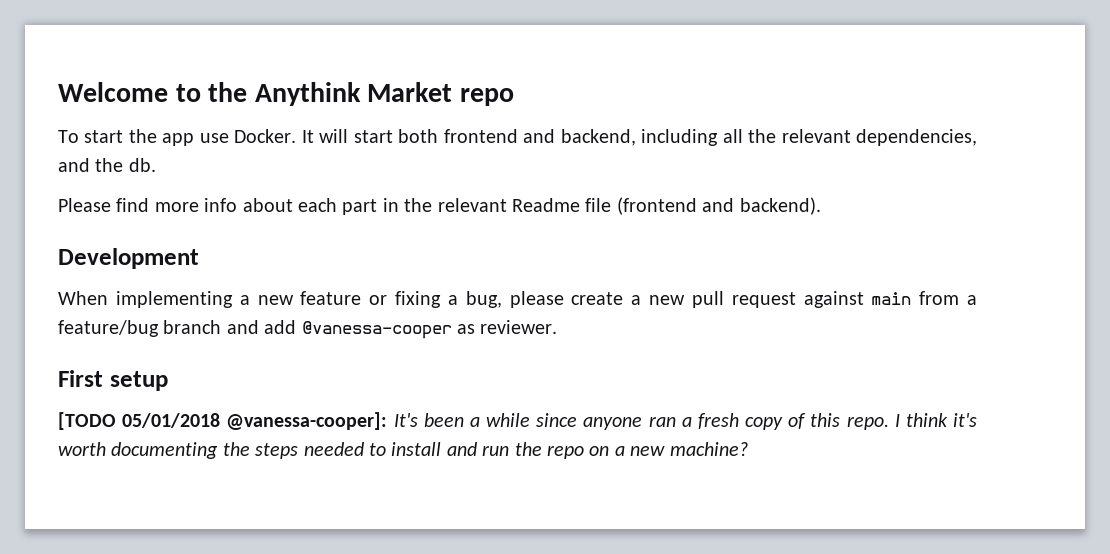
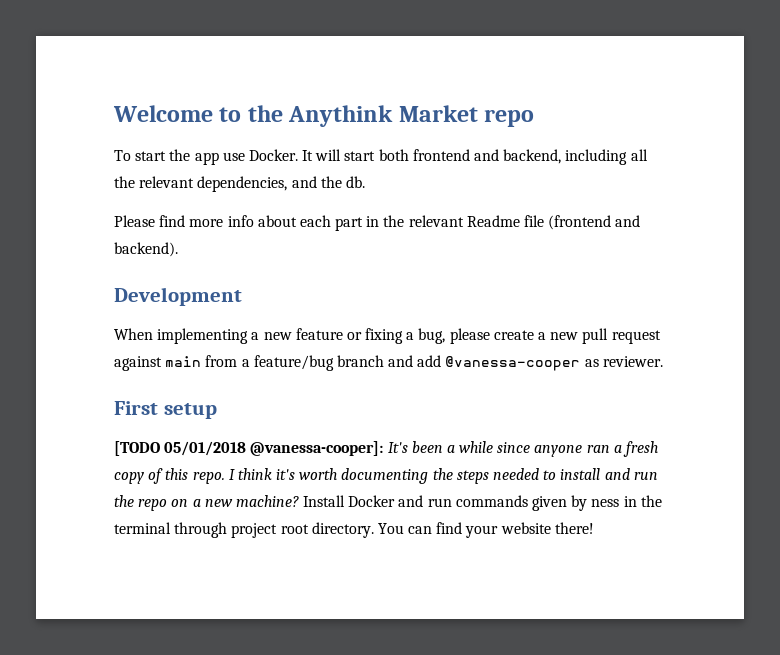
+ Install Docker and run commands given by ness in the terminal through project root directory. You can find your website there!

